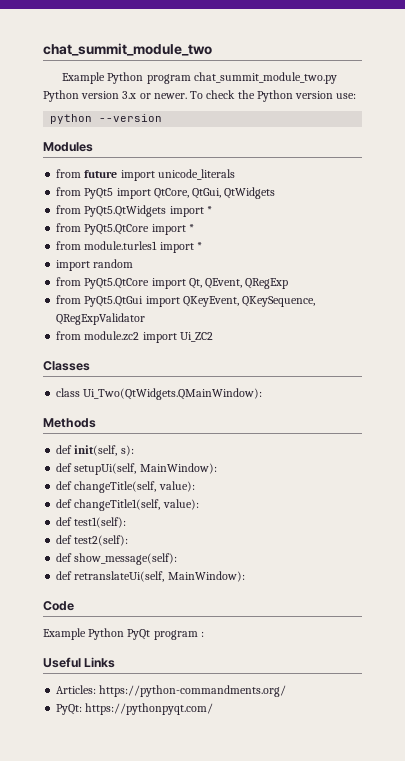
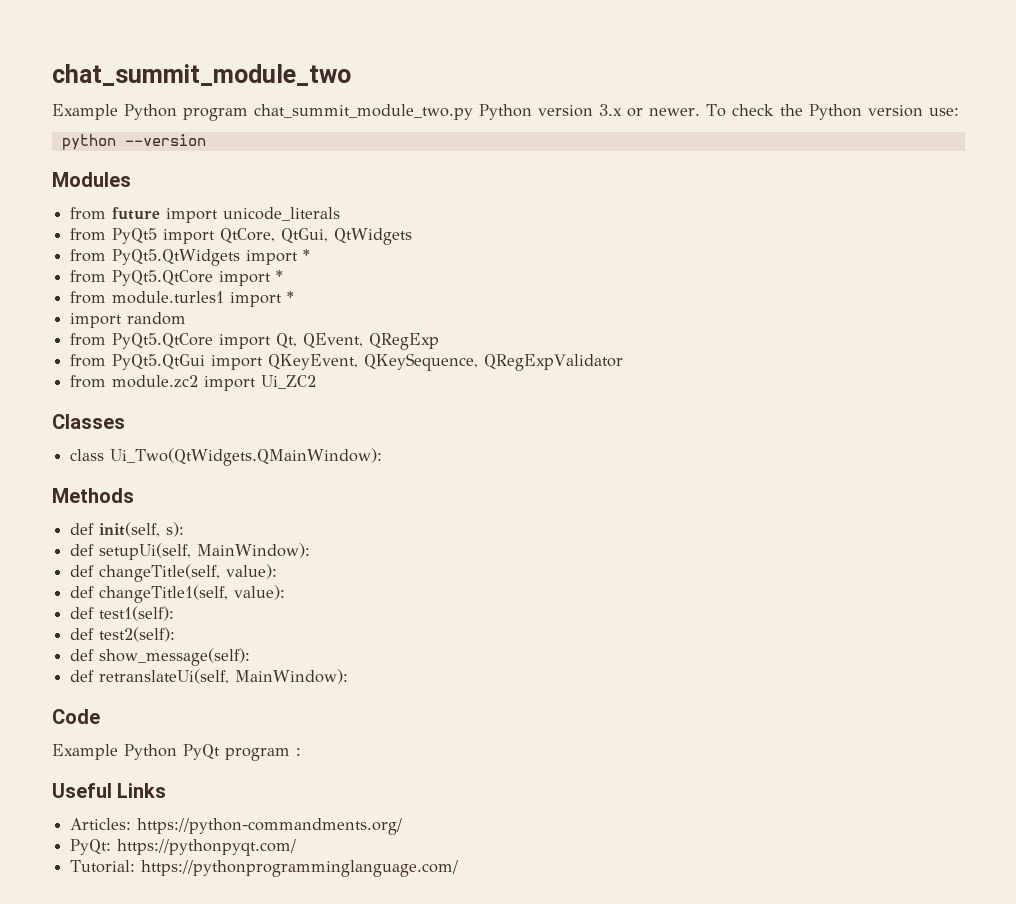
+ Tutorial: https://pythonprogramminglanguage.com/

